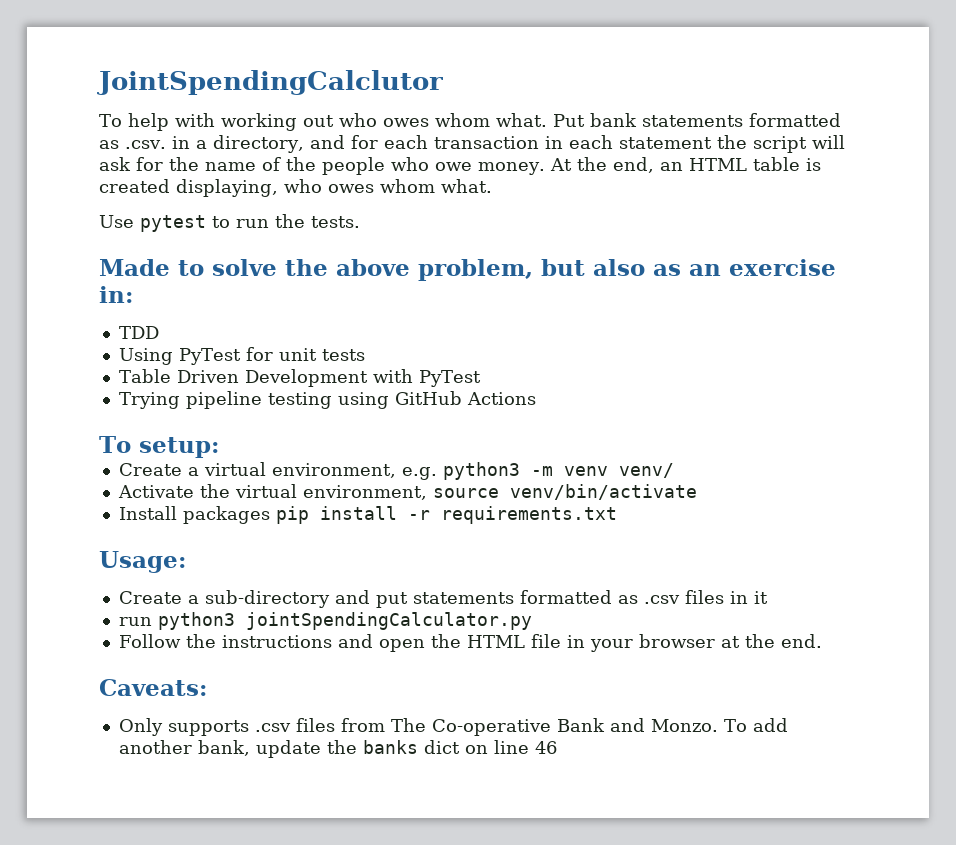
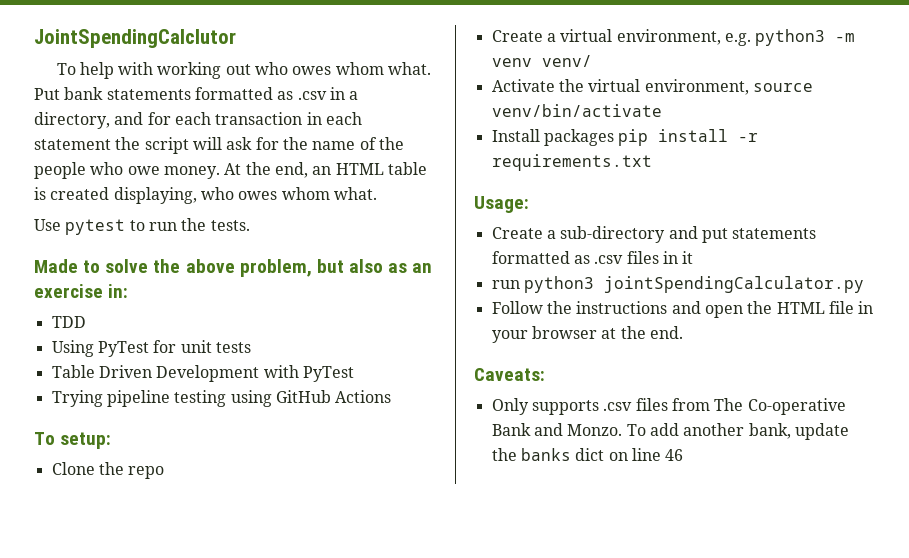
- Put bank statements formatted as .csv. in a directory, and for each transaction in each statement the script will ask for the name of the people who owe money.
+ Put bank statements formatted as .csv in a directory, and for each transaction in each statement the script will ask for the name of the people who owe money.
+ Clone the repo

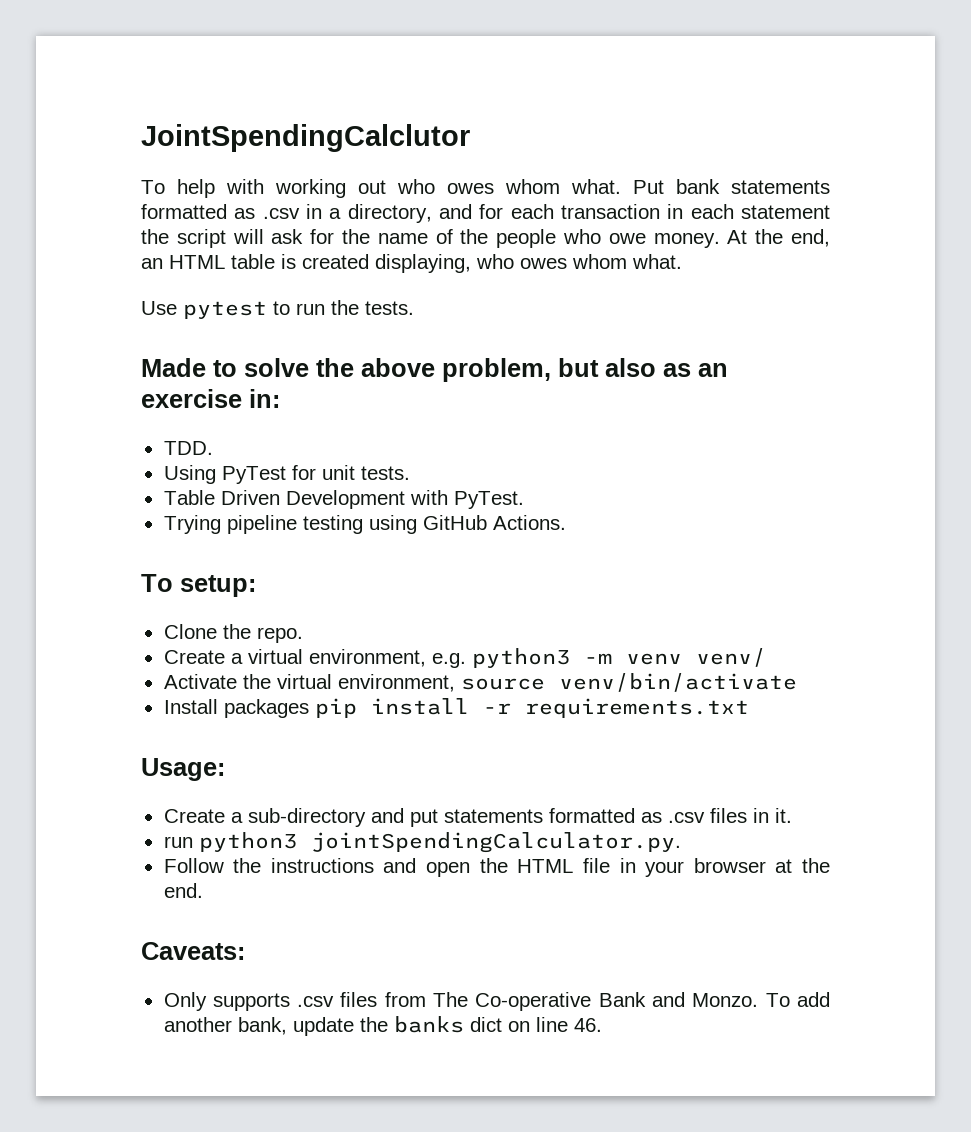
- TDD
+ TDD.
- Using PyTest for unit tests
+ Using PyTest for unit tests.
- Table Driven Development with PyTest
+ Table Driven Development with PyTest.
- Trying pipeline testing using GitHub Actions
+ Trying pipeline testing using GitHub Actions.
- Clone the repo
+ Clone the repo.
- Create a sub-directory and put statements formatted as .csv files in it
+ Create a sub-directory and put statements formatted as .csv files in it.
- run python3 jointSpendingCalculator.py
+ run python3 jointSpendingCalculator.py.
- To add another bank, update the banks dict on line 46
+ To add another bank, update the banks dict on line 46.

